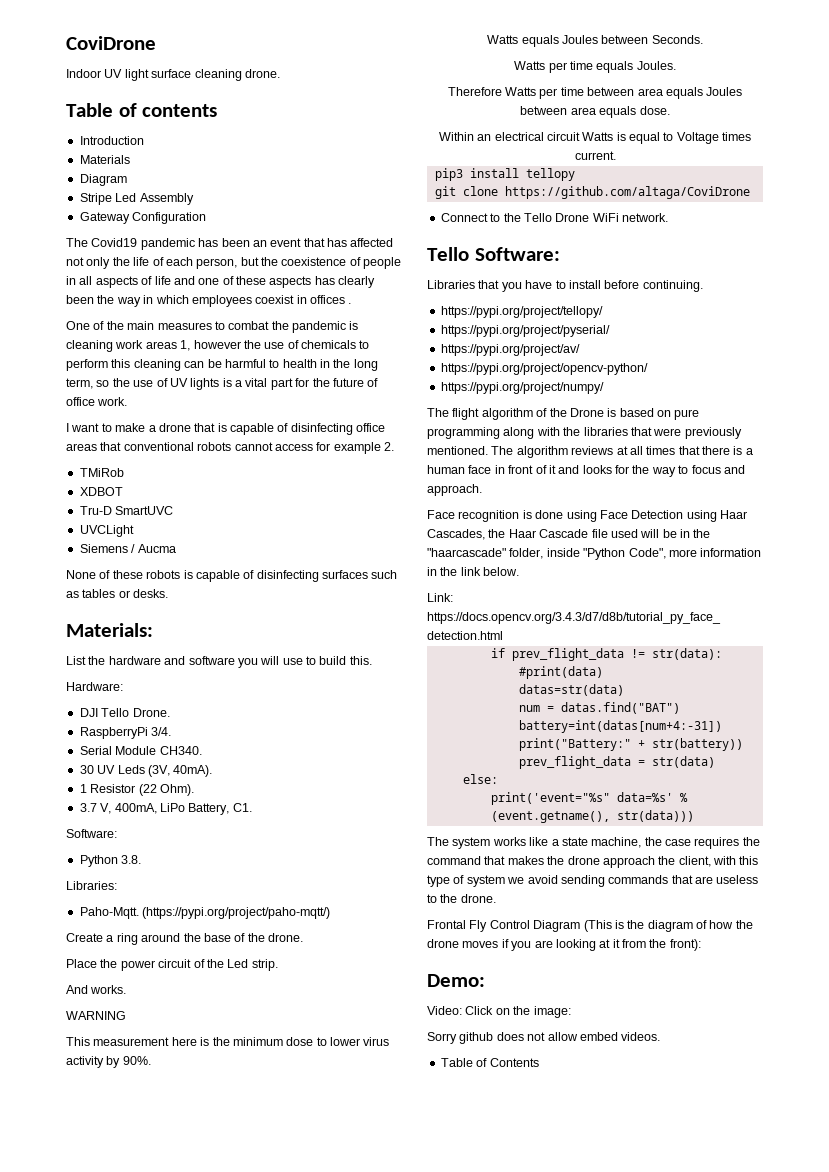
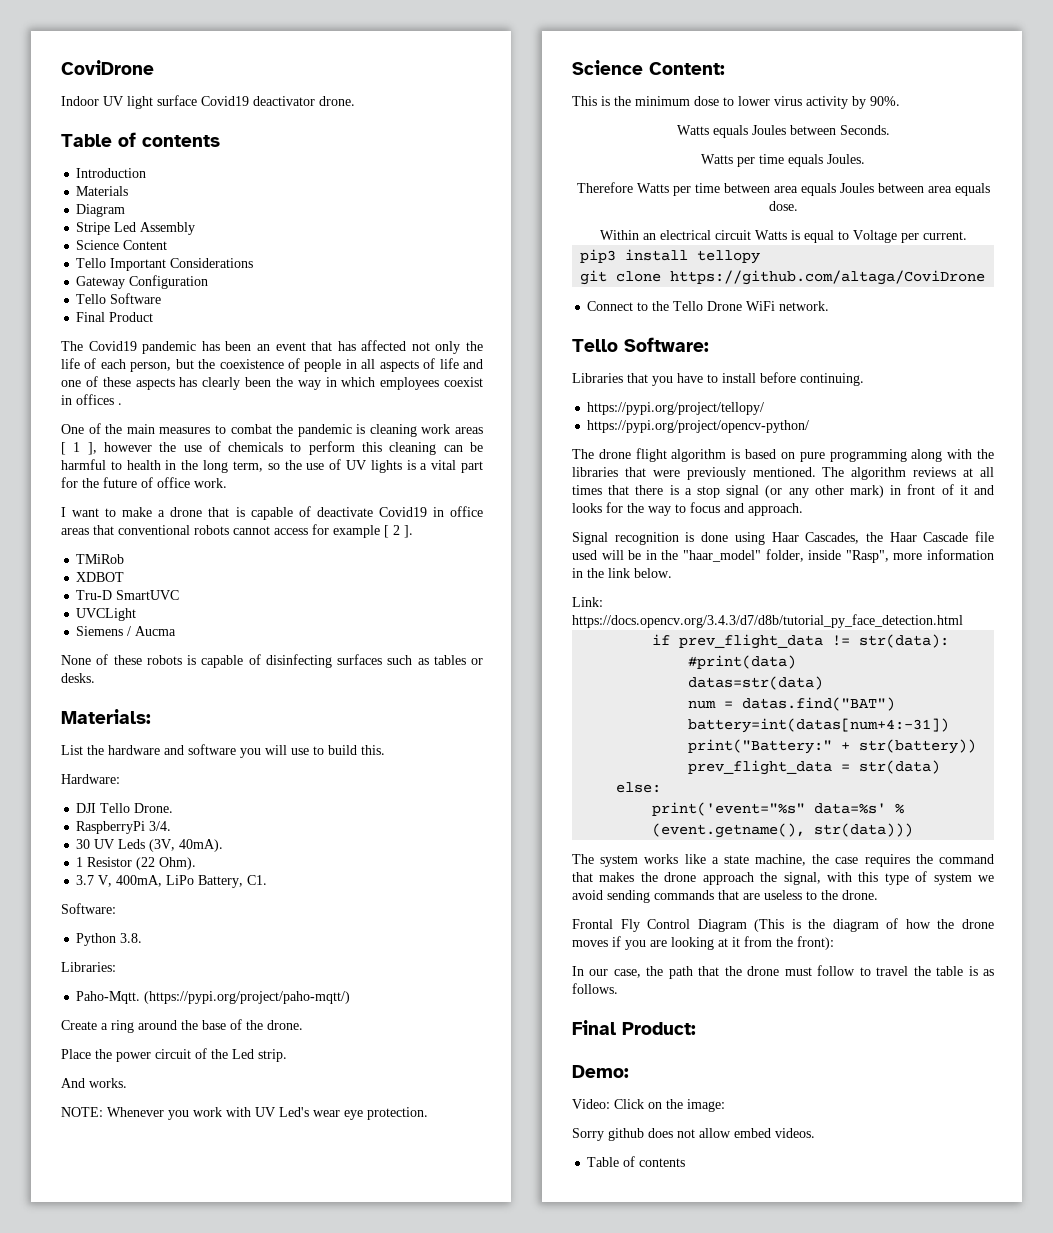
- Indoor UV light surface cleaning drone.
+ Indoor UV light surface Covid19 deactivator drone.
+ Science Content
+ Tello Important Considerations
  Gateway Configuration
+ Tello Software
+ Final Product
- One of the main measures to combat the pandemic is cleaning work areas 1, however the use of chemicals to perform this cleaning can be harmful to health in the long term, so the use of UV lights is a vital part for the future of office work.
+ One of the main measures to combat the pandemic is cleaning work areas [ 1 ], however the use of chemicals to perform this cleaning can be harmful to health in the long term, so the use of UV lights is a vital part for the future of office work.
- I want to make a drone that is capable of disinfecting office areas that conventional robots cannot access for example 2.
+ I want to make a drone that is capable of deactivate Covid19 in office areas that conventional robots cannot access for example [ 2 ].
- Serial Module CH340.
- WARNING
+ NOTE: Whenever you work with UV Led's wear eye protection.
+ Science Content:
- This measurement here is the minimum dose to lower virus activity by 90%.
+ This is the minimum dose to lower virus activity by 90%.
- Within an electrical circuit Watts is equal to Voltage times current.
+ Within an electrical circuit Watts is equal to Voltage per current.
- https://pypi.org/project/pyserial/
- https://pypi.org/project/av/
- https://pypi.org/project/numpy/
- The flight algorithm of the Drone is based on pure programming along with the libraries that were previously mentioned.
+ The drone flight algorithm is based on pure programming along with the libraries that were previously mentioned.
- The algorithm reviews at all times that there is a human face in front of it and looks for the way to focus and approach.
+ The algorithm reviews at all times that there is a stop signal (or any other mark) in front of it and looks for the way to focus and approach.
- Face recognition is done using Face Detection using Haar Cascades, the Haar Cascade file used will be in the "haarcascade" folder, inside "Python Code", more information in the link below.
+ Signal recognition is done using Haar Cascades, the Haar Cascade file used will be in the "haar_model" folder, inside "Rasp", more information in the link below.
- The system works like a state machine, the case requires the command that makes the drone approach the client, with this type of system we avoid sending commands that are useless to the drone.
+ The system works like a state machine, the case requires the command that makes the drone approach the signal, with this type of system we avoid sending commands that are useless to the drone.
+ In our case, the path that the drone must follow to travel the table is as follows.
+ Final Product:
  Sorry github does not allow embed videos.
- Table of Contents
+ Table of contents

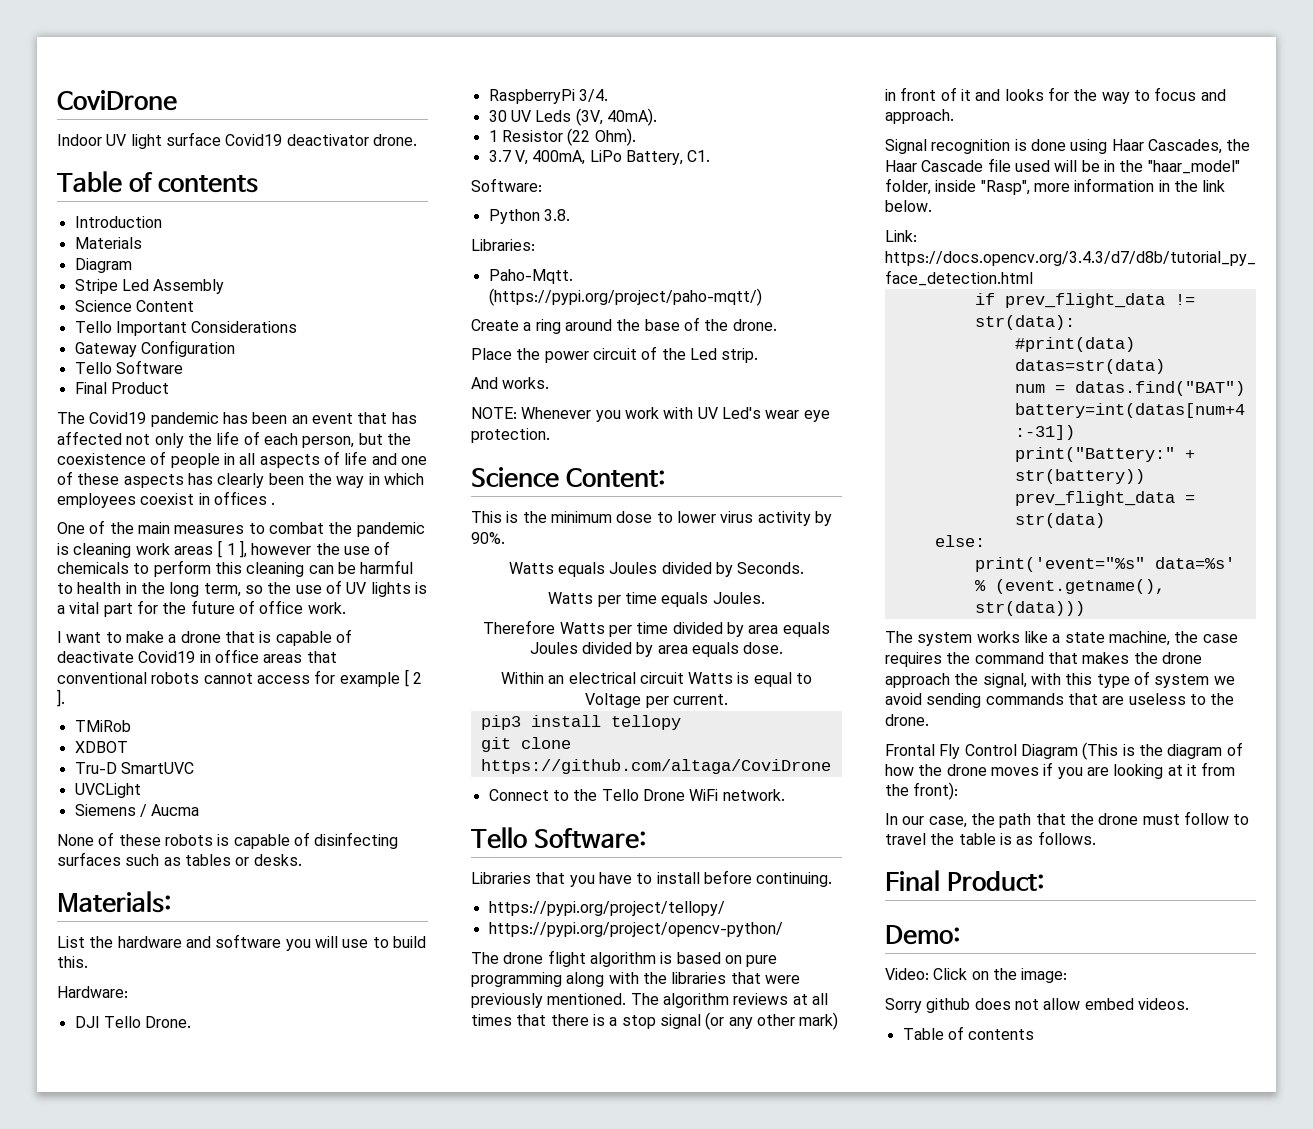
- Watts equals Joules between Seconds.
+ Watts equals Joules divided by Seconds.
- Therefore Watts per time between area equals Joules between area equals dose.
+ Therefore Watts per time divided by area equals Joules divided by area equals dose.

